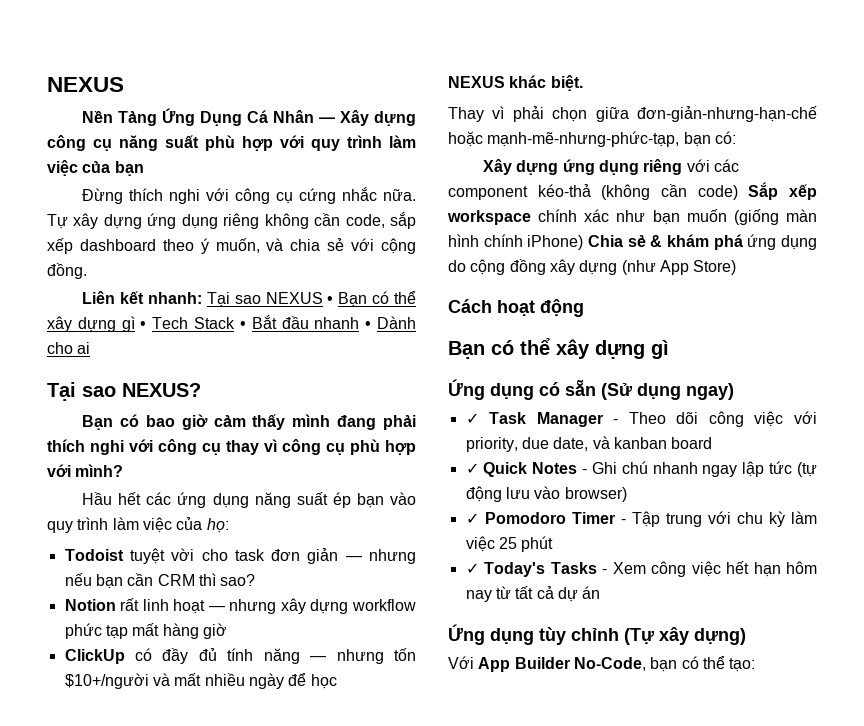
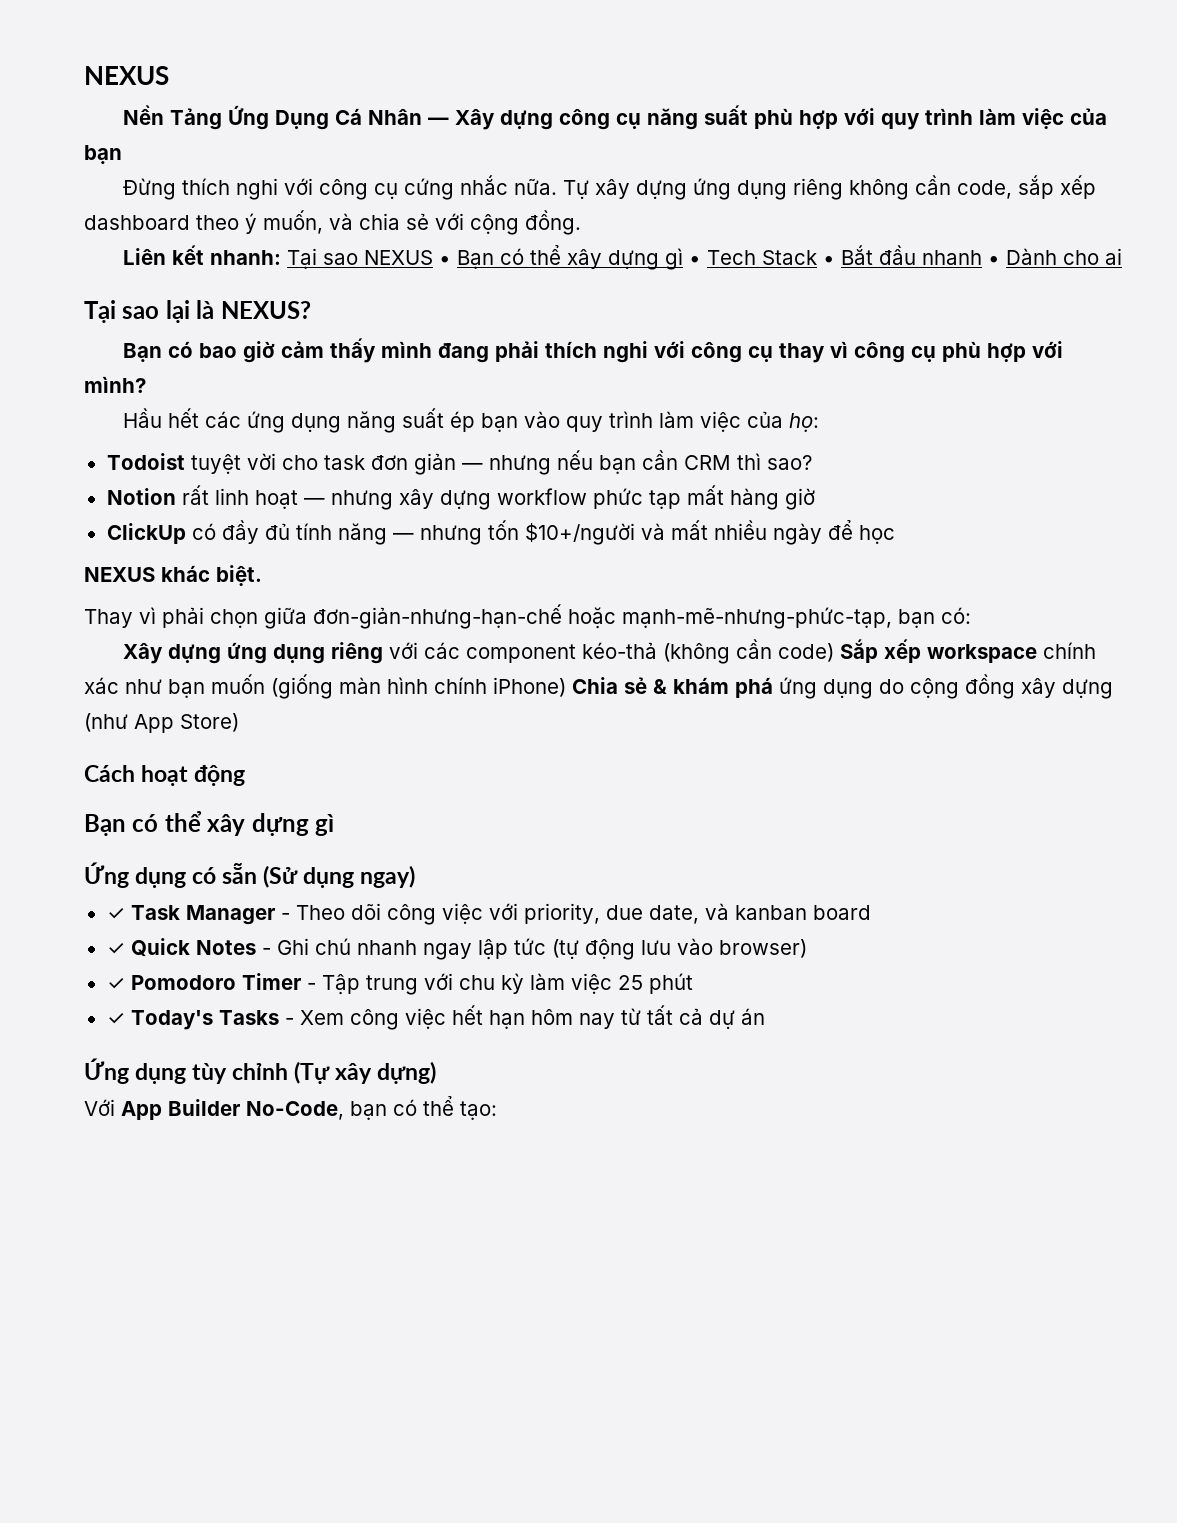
- Tại sao NEXUS?
+ Tại sao lại là NEXUS?

